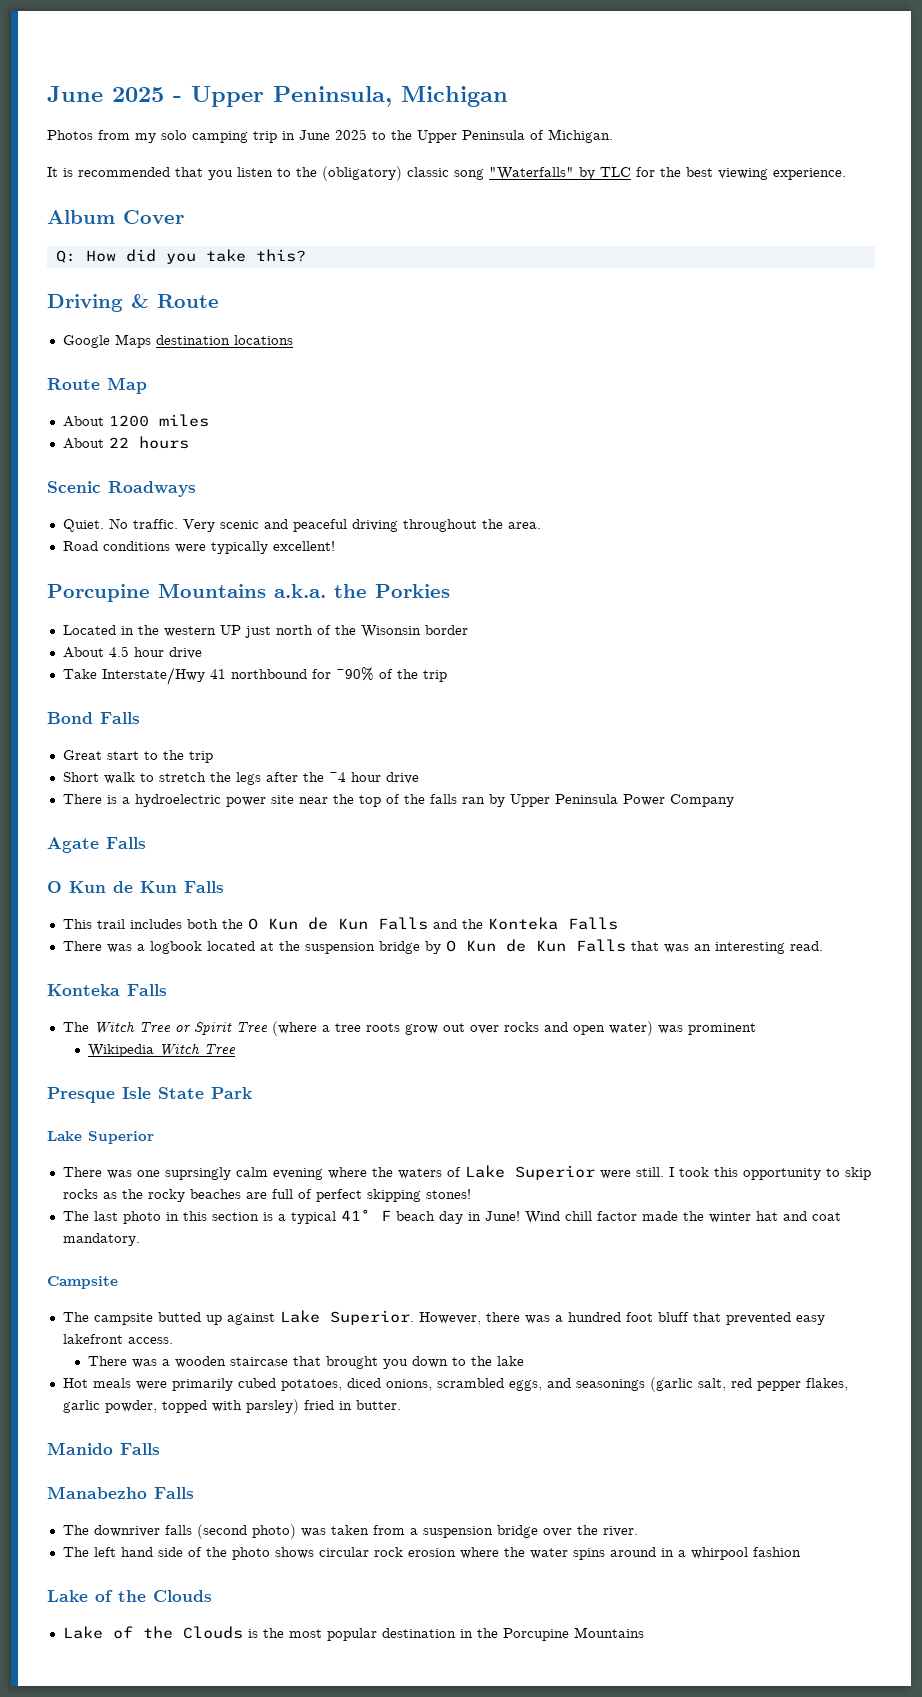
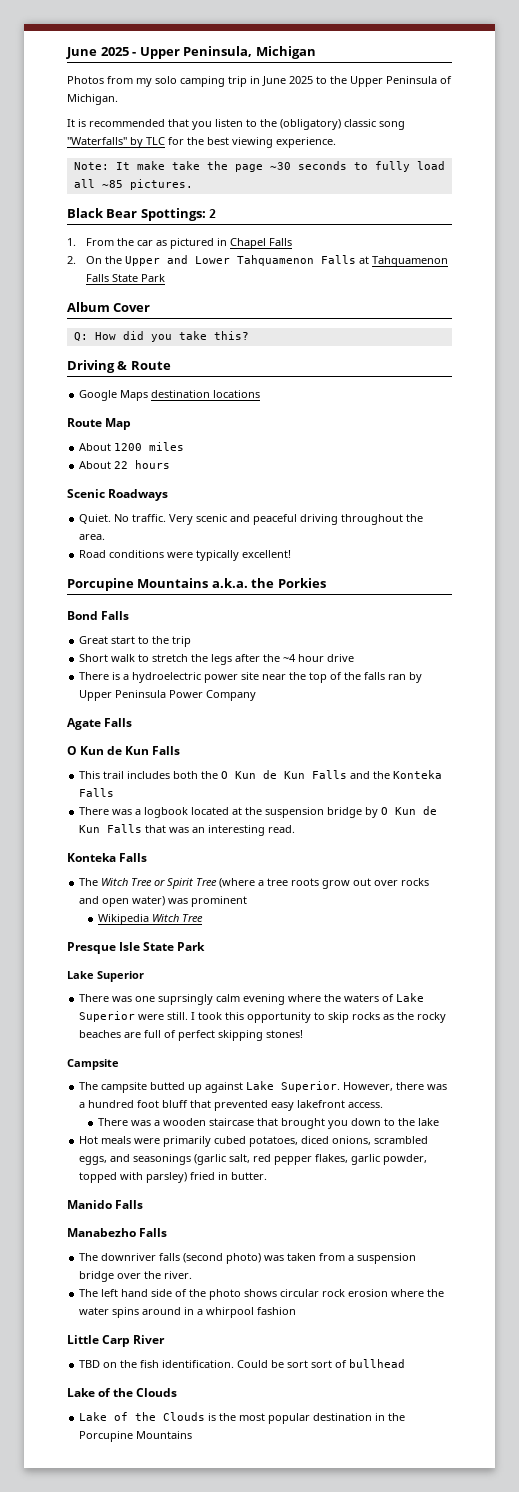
+ Note: It make take the page ~30 seconds to fully load all ~85 pictures.
+ Black Bear Spottings: 2
+ 1. From the car as pictured in Chapel Falls
+ 2. On the Upper and Lower Tahquamenon Falls at Tahquamenon Falls State Park
- Located in the western UP just north of the Wisonsin border
- About 4.5 hour drive
- Take Interstate/Hwy 41 northbound for ~90% of the trip
- The last photo in this section is a typical 41° F beach day in June! Wind chill factor made the winter hat and coat mandatory.
+ Little Carp River
+ TBD on the fish identification. Could be sort sort of bullhead

